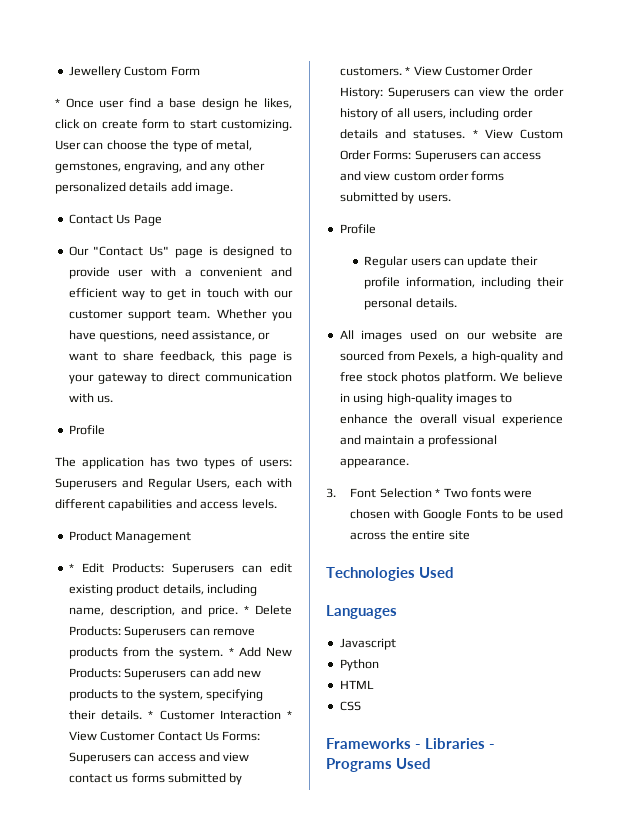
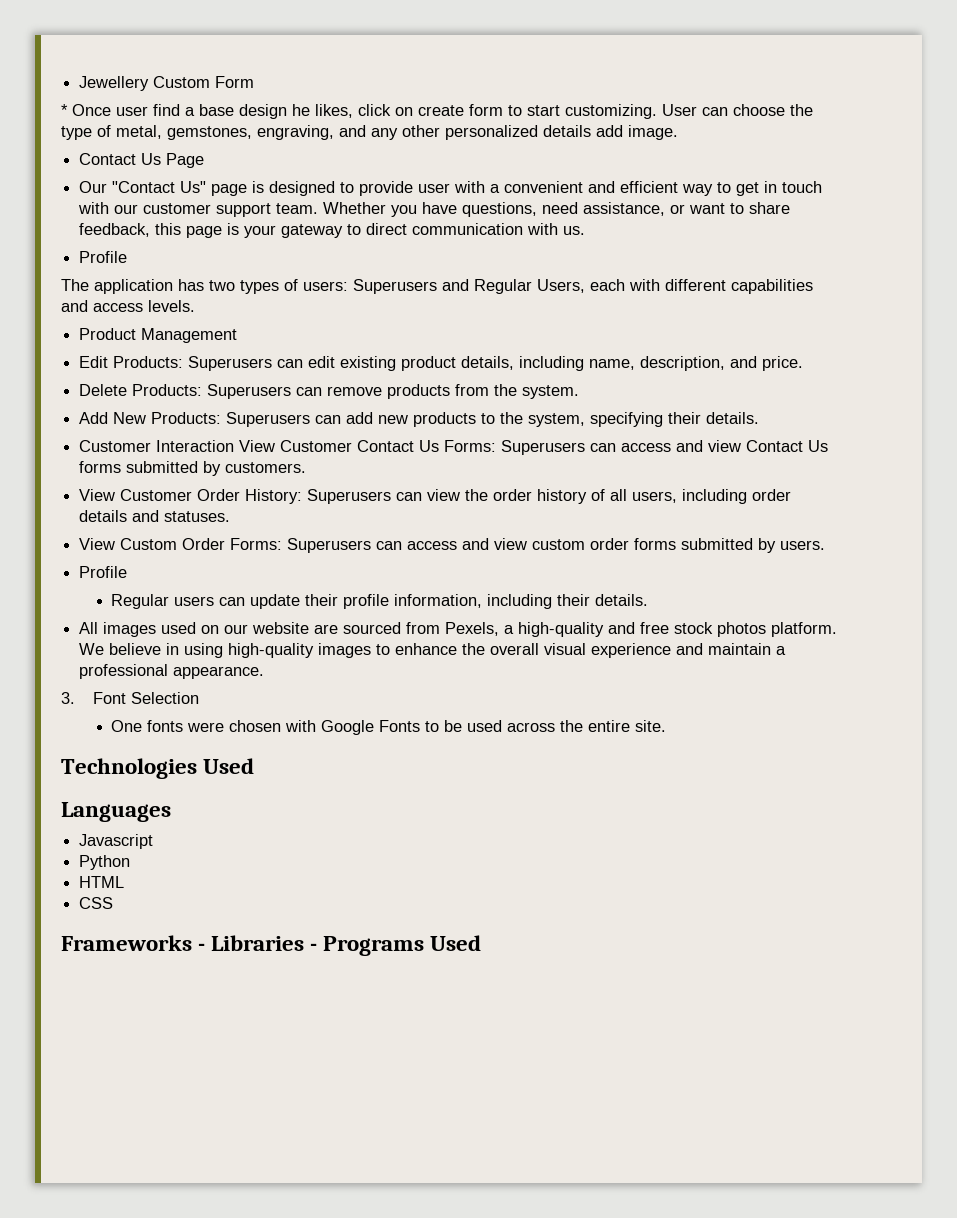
- * Edit Products:
+ Edit Products:
- Superusers can edit existing product details, including name, description, and price. * Delete Products:
+ Superusers can edit existing product details, including name, description, and price.
+ Delete Products:
- Superusers can remove products from the system. * Add New Products:
+ Superusers can remove products from the system.
+ Add New Products:
- Superusers can add new products to the system, specifying their details. * Customer Interaction * View Customer Contact Us Forms:
+ Superusers can add new products to the system, specifying their details.
+ Customer Interaction View Customer Contact Us Forms:
- Superusers can access and view contact us forms submitted by customers. * View Customer Order History:
+ Superusers can access and view Contact Us forms submitted by customers.
+ View Customer Order History:
- Superusers can view the order history of all users, including order details and statuses. * View Custom Order Forms:
+ Superusers can view the order history of all users, including order details and statuses.
+ View Custom Order Forms:
- Regular users can update their profile information, including their personal details.
+ Regular users can update their profile information, including their details.
- 3. Font Selection * Two fonts were chosen with Google Fonts to be used across the entire site
+ 3. Font Selection
+ One fonts were chosen with Google Fonts to be used across the entire site.

